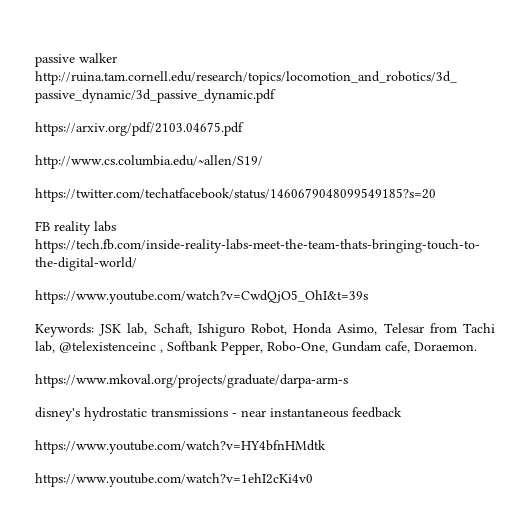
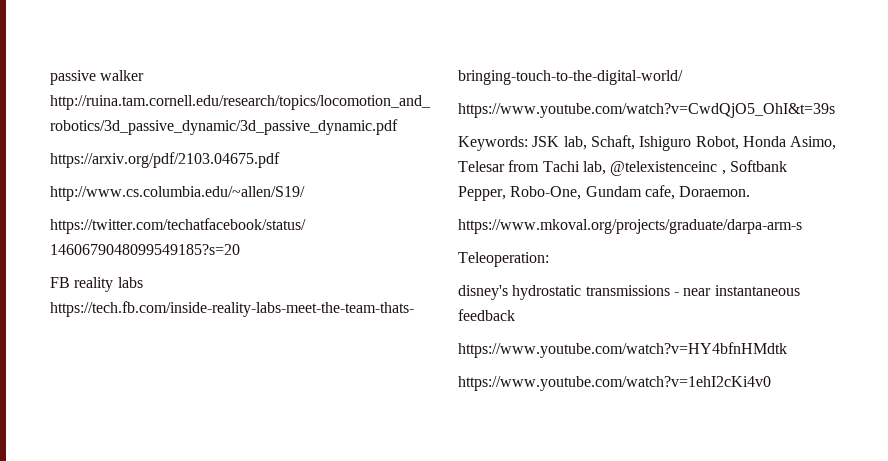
+ Teleoperation:

